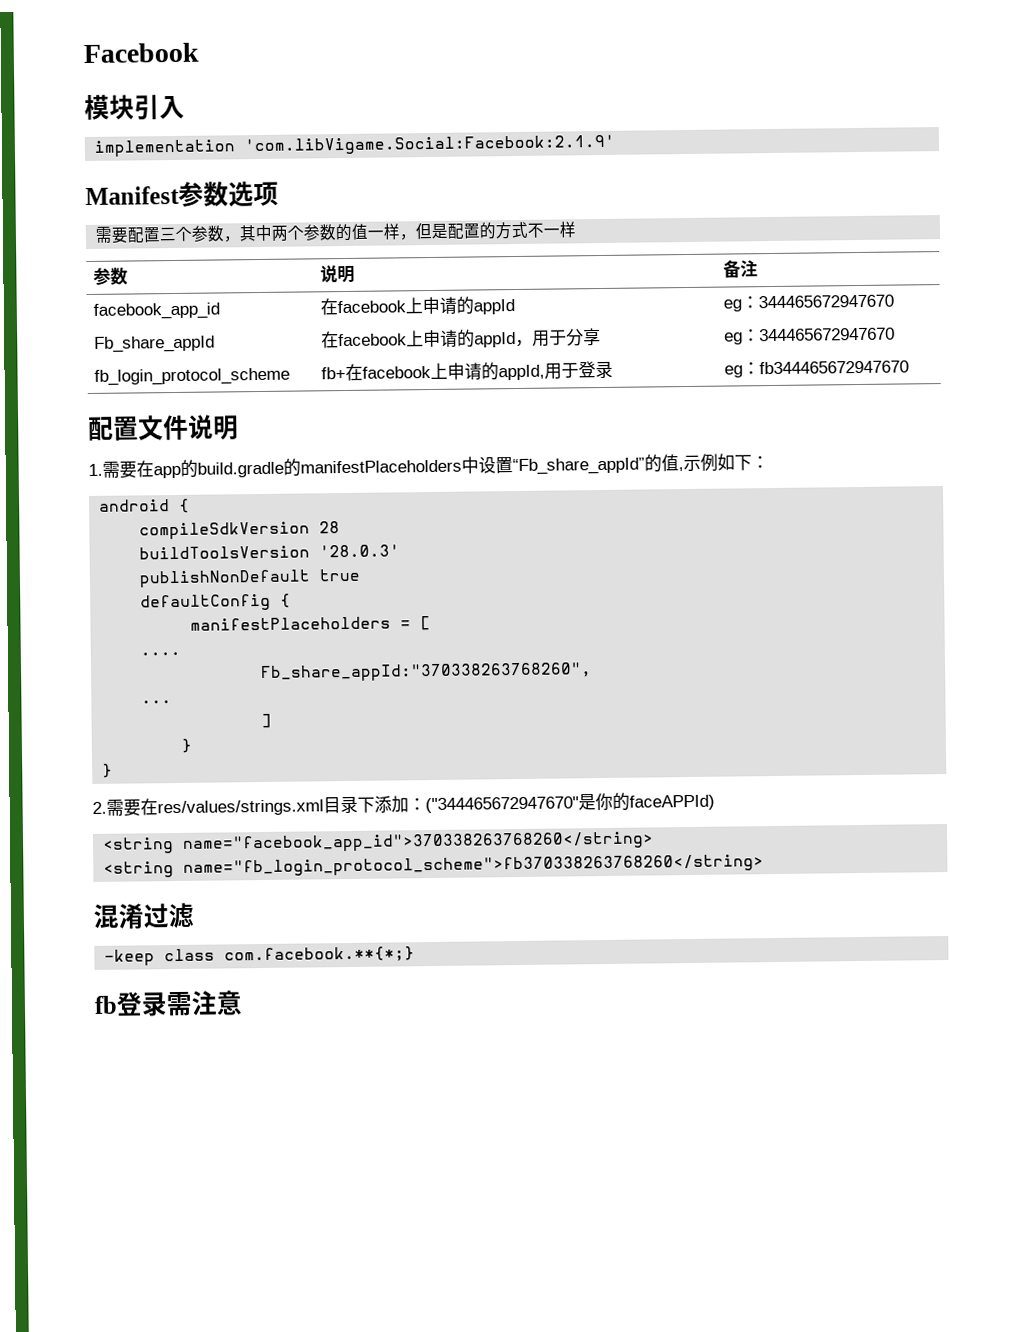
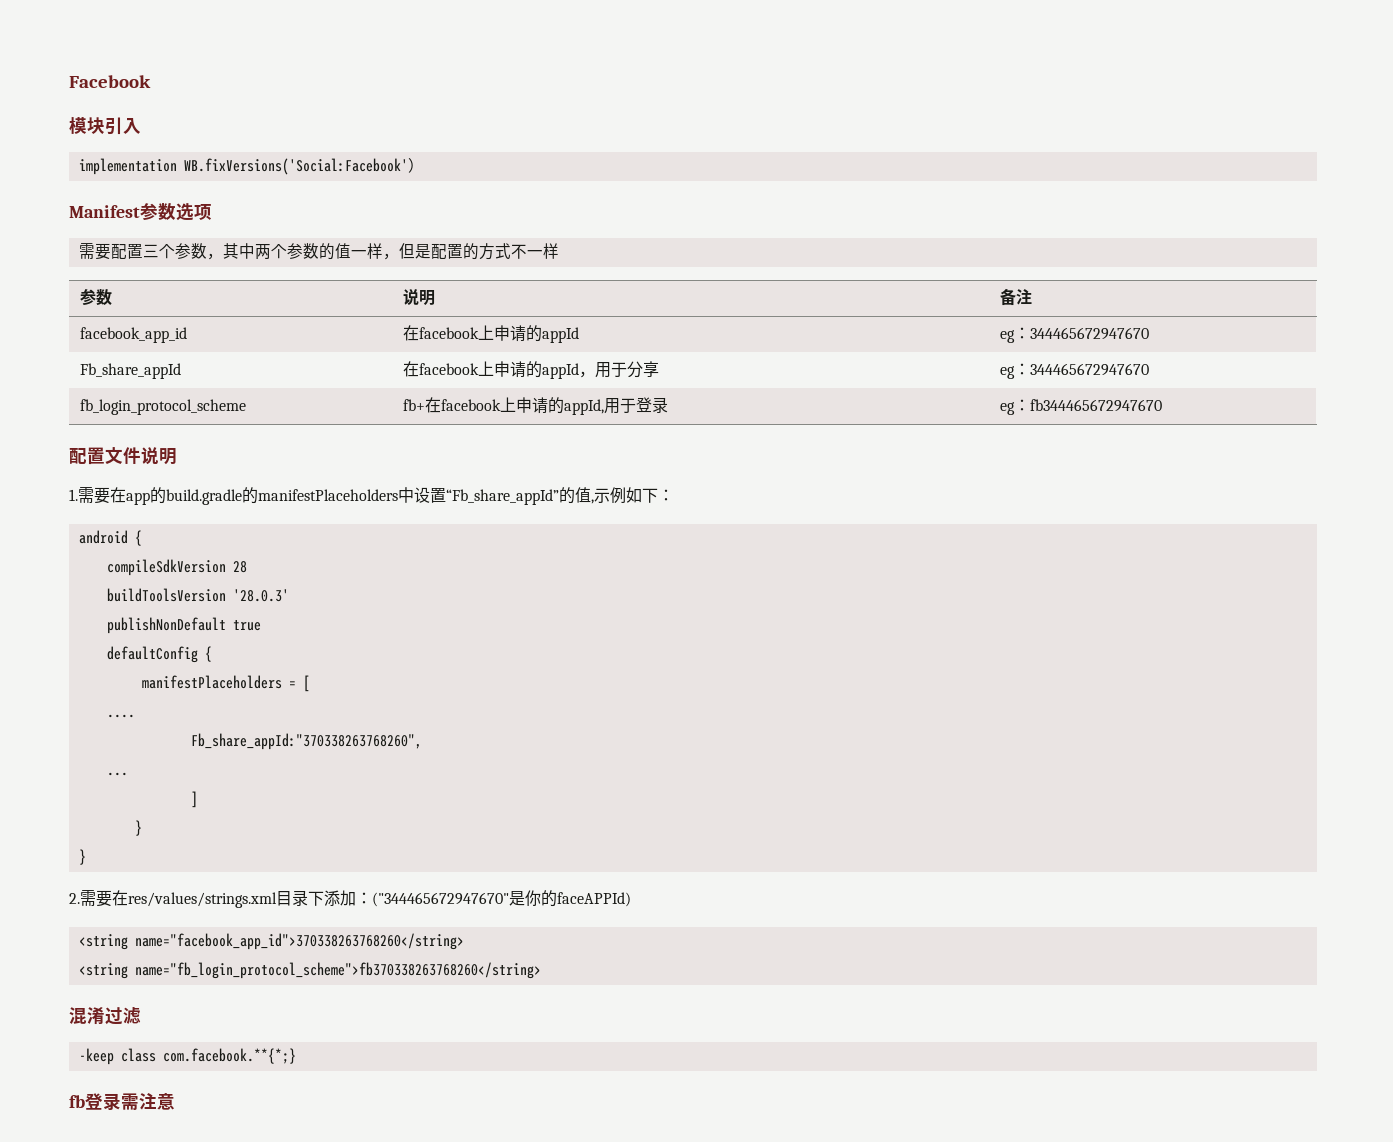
- implementation 'com.libVigame.Social:Facebook:2.1.9'
+ implementation WB.fixVersions('Social:Facebook'）

